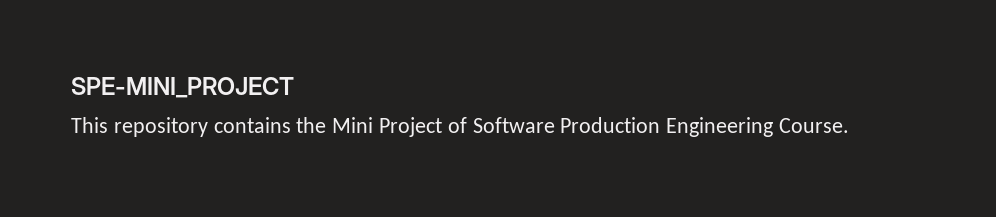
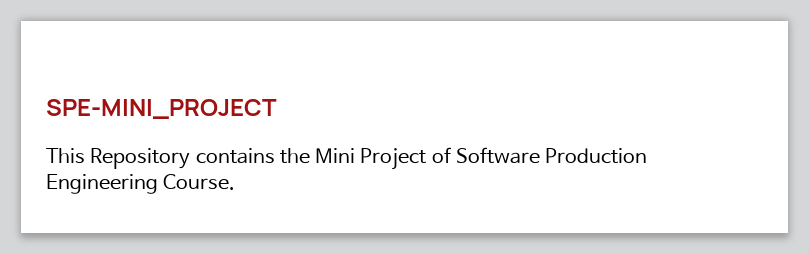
- This repository contains the Mini Project of Software Production Engineering Course.
+ This Repository contains the Mini Project of Software Production Engineering Course.

